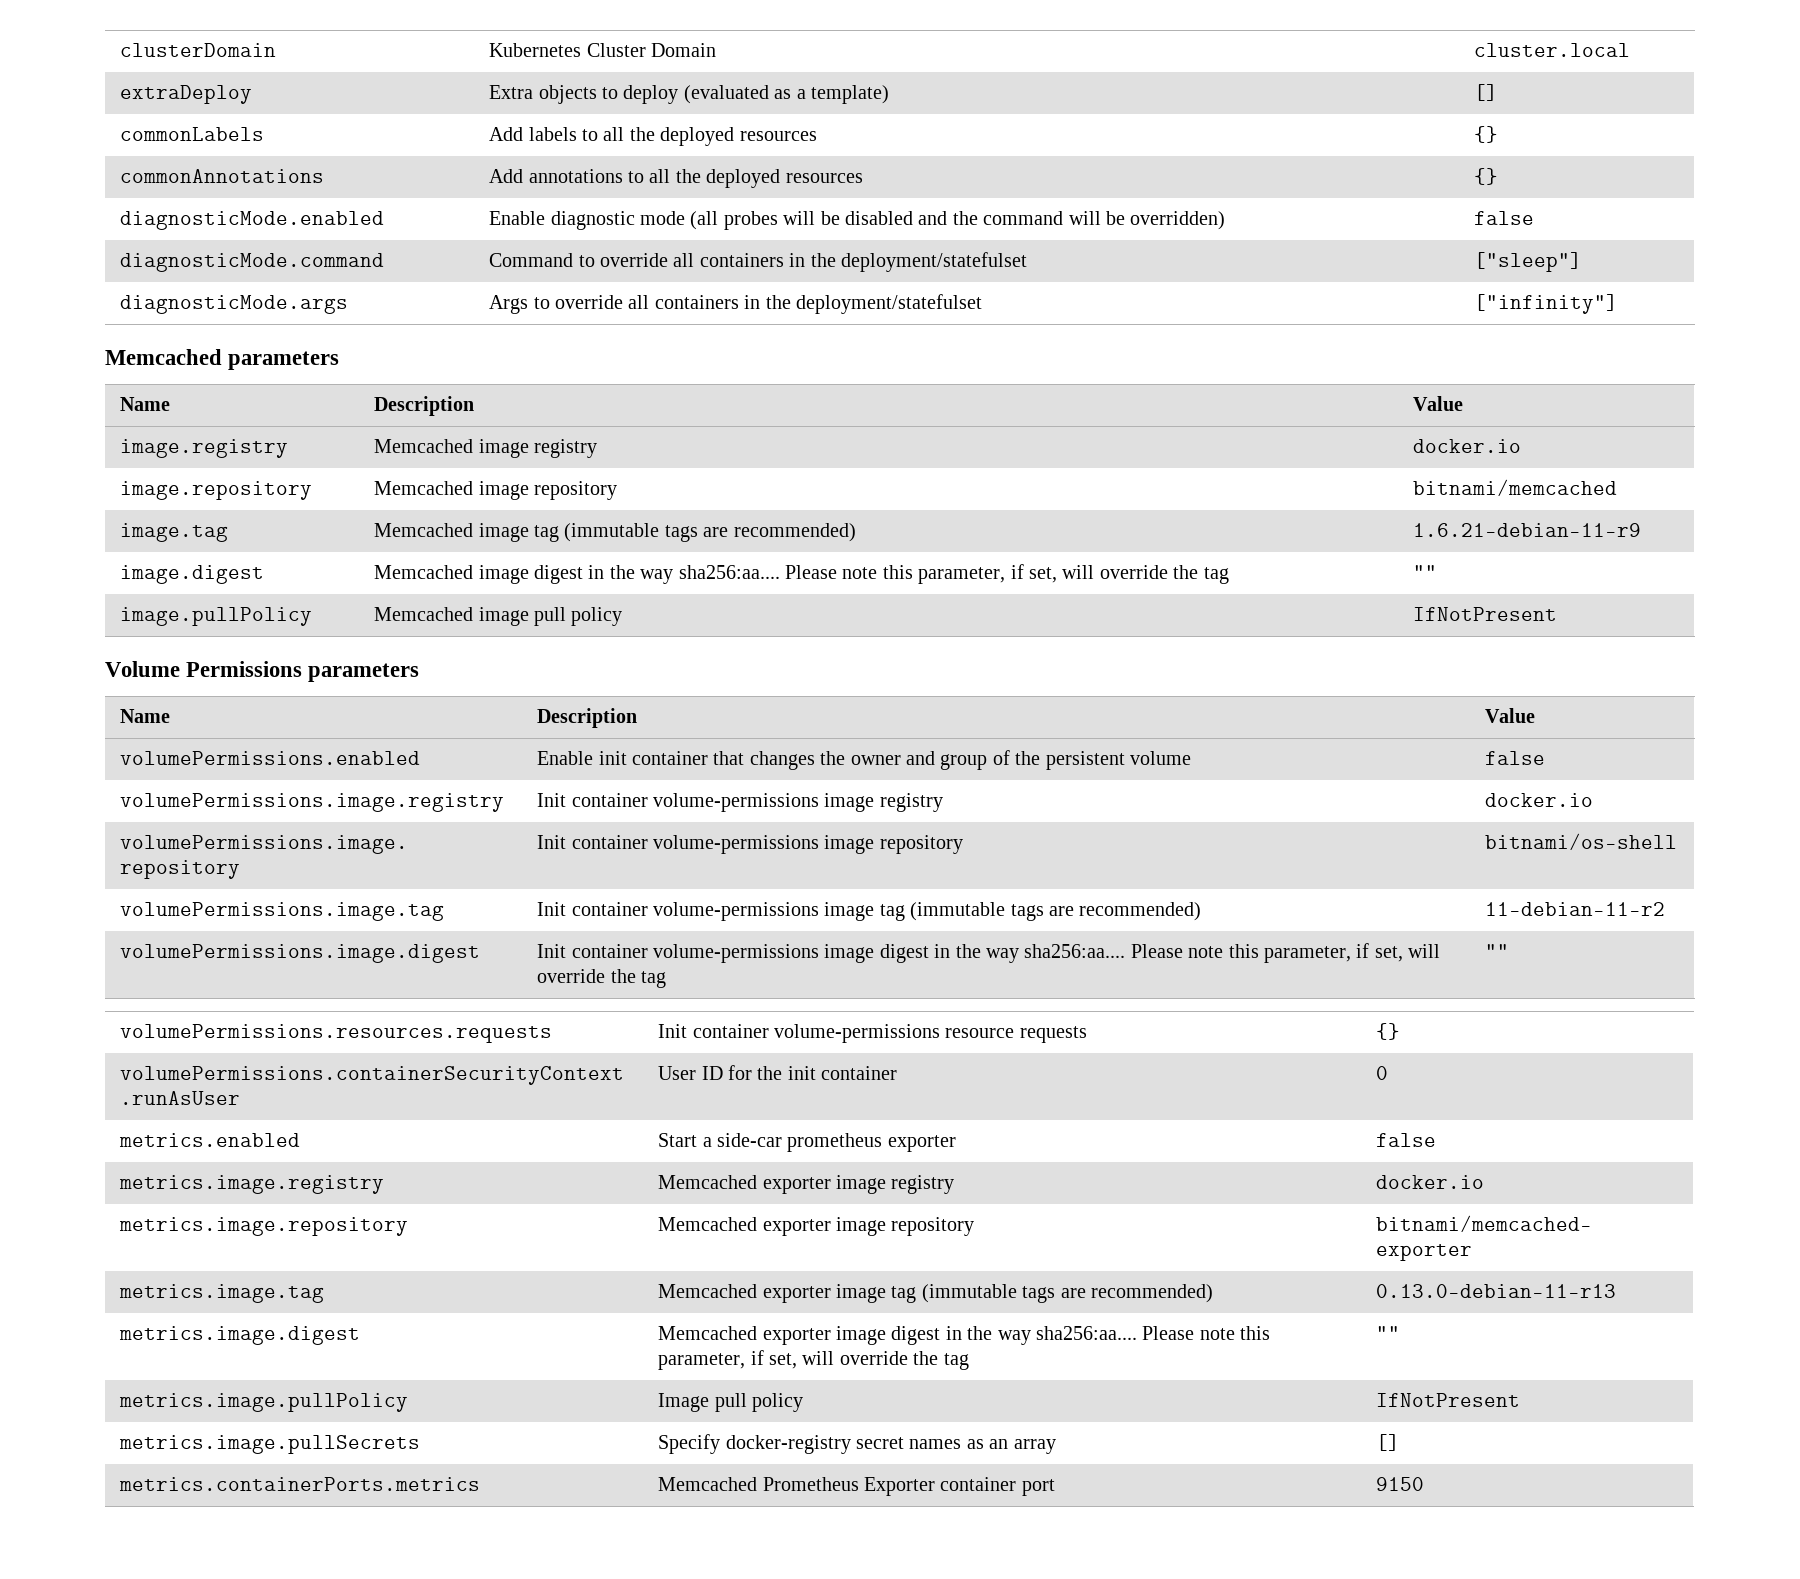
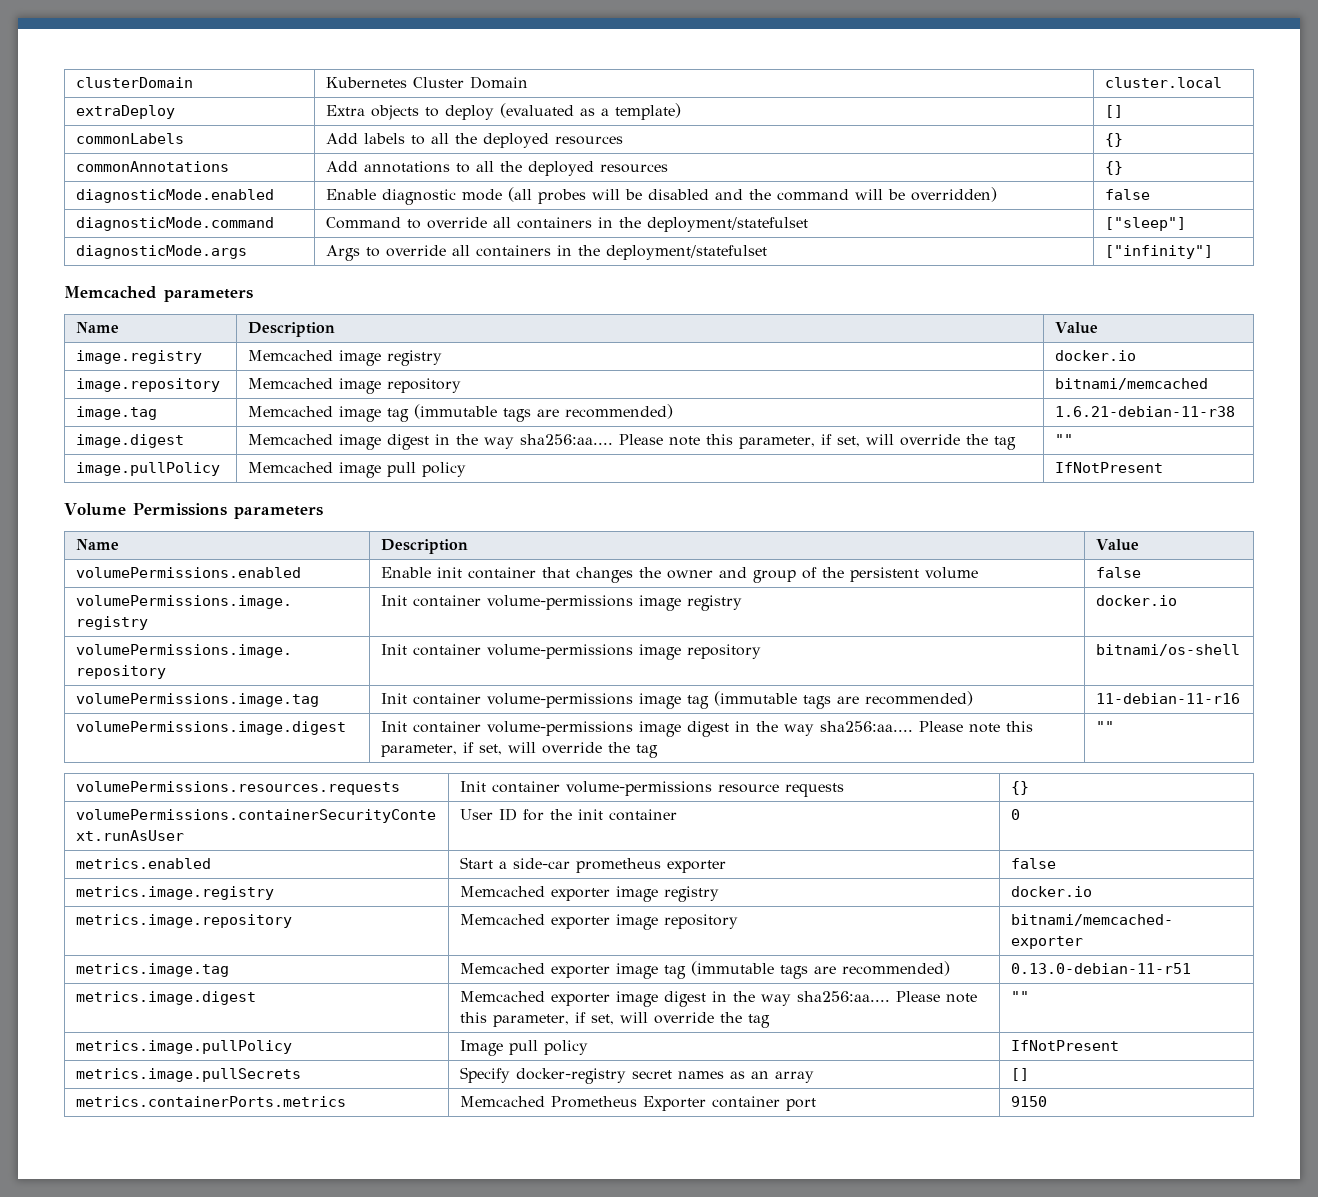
- image.tag | Memcached image tag (immutable tags are recommended) | 1.6.21-debian-11-r9
+ image.tag | Memcached image tag (immutable tags are recommended) | 1.6.21-debian-11-r38
- volumePermissions.image.tag | Init container volume-permissions image tag (immutable tags are recommended) | 11-debian-11-r2
+ volumePermissions.image.tag | Init container volume-permissions image tag (immutable tags are recommended) | 11-debian-11-r16
- metrics.image.tag | Memcached exporter image tag (immutable tags are recommended) | 0.13.0-debian-11-r13
+ metrics.image.tag | Memcached exporter image tag (immutable tags are recommended) | 0.13.0-debian-11-r51

